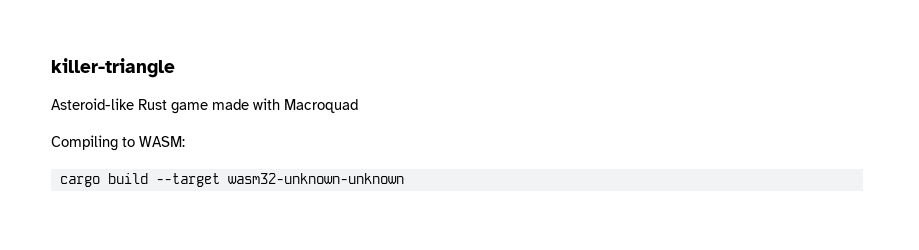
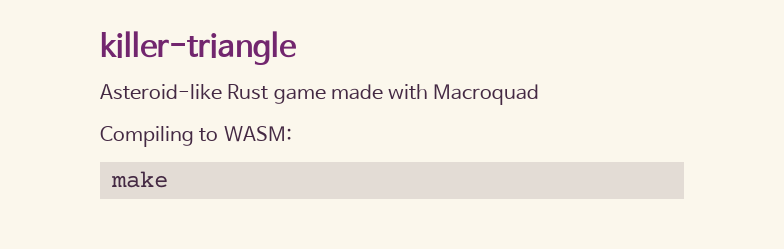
- cargo build --target wasm32-unknown-unknown
+ make

